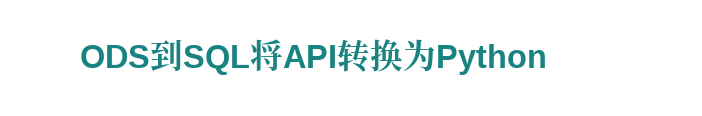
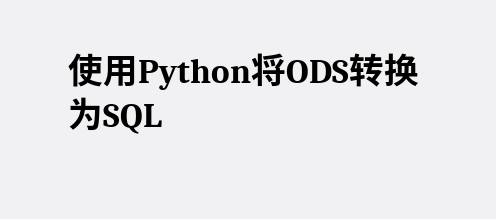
- ODS到SQL将API转换为Python
+ 使用Python将ODS转换为SQL

